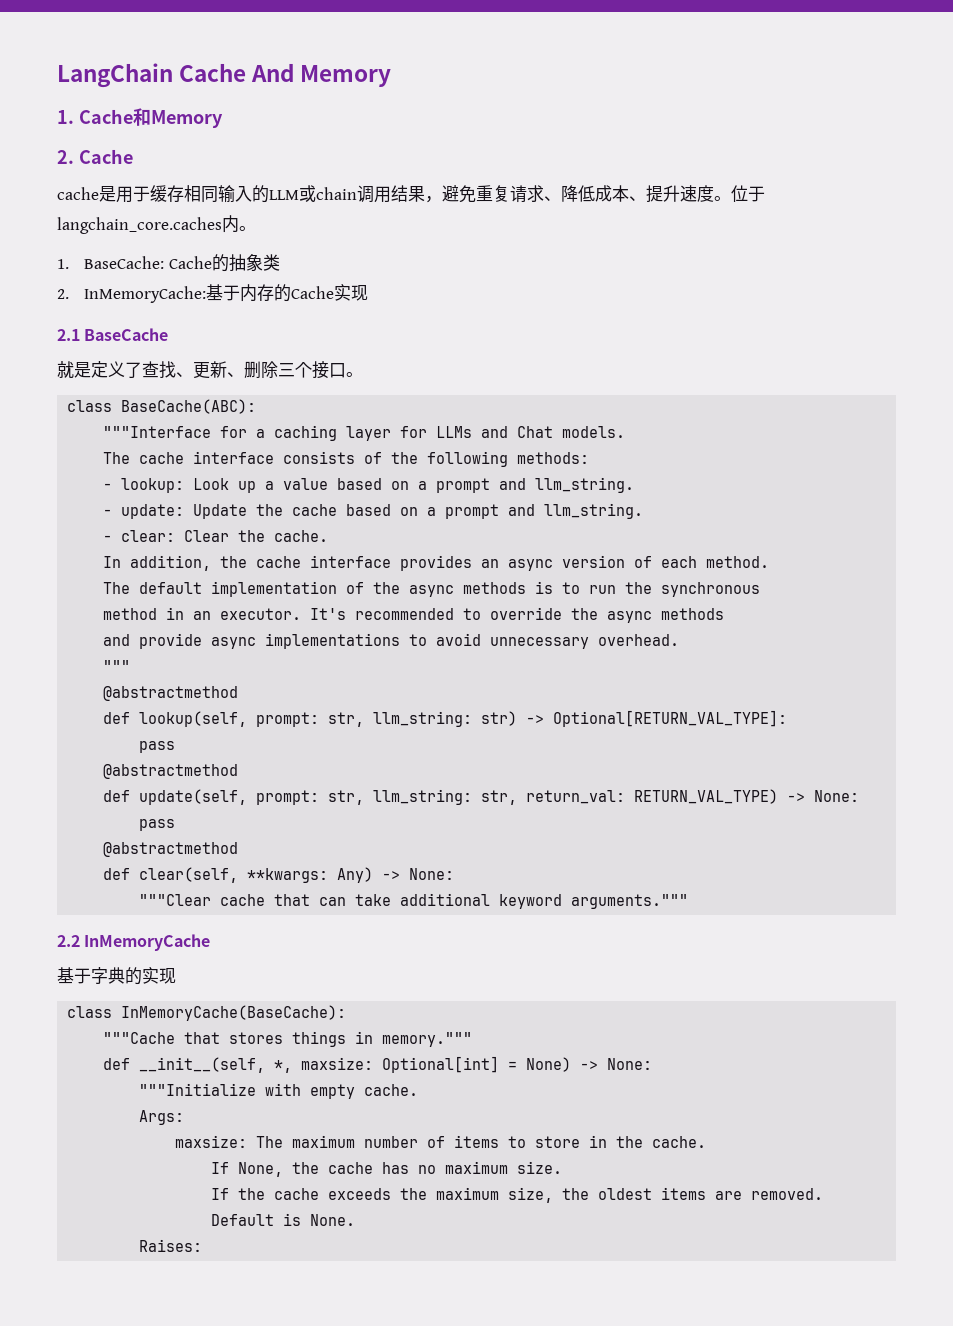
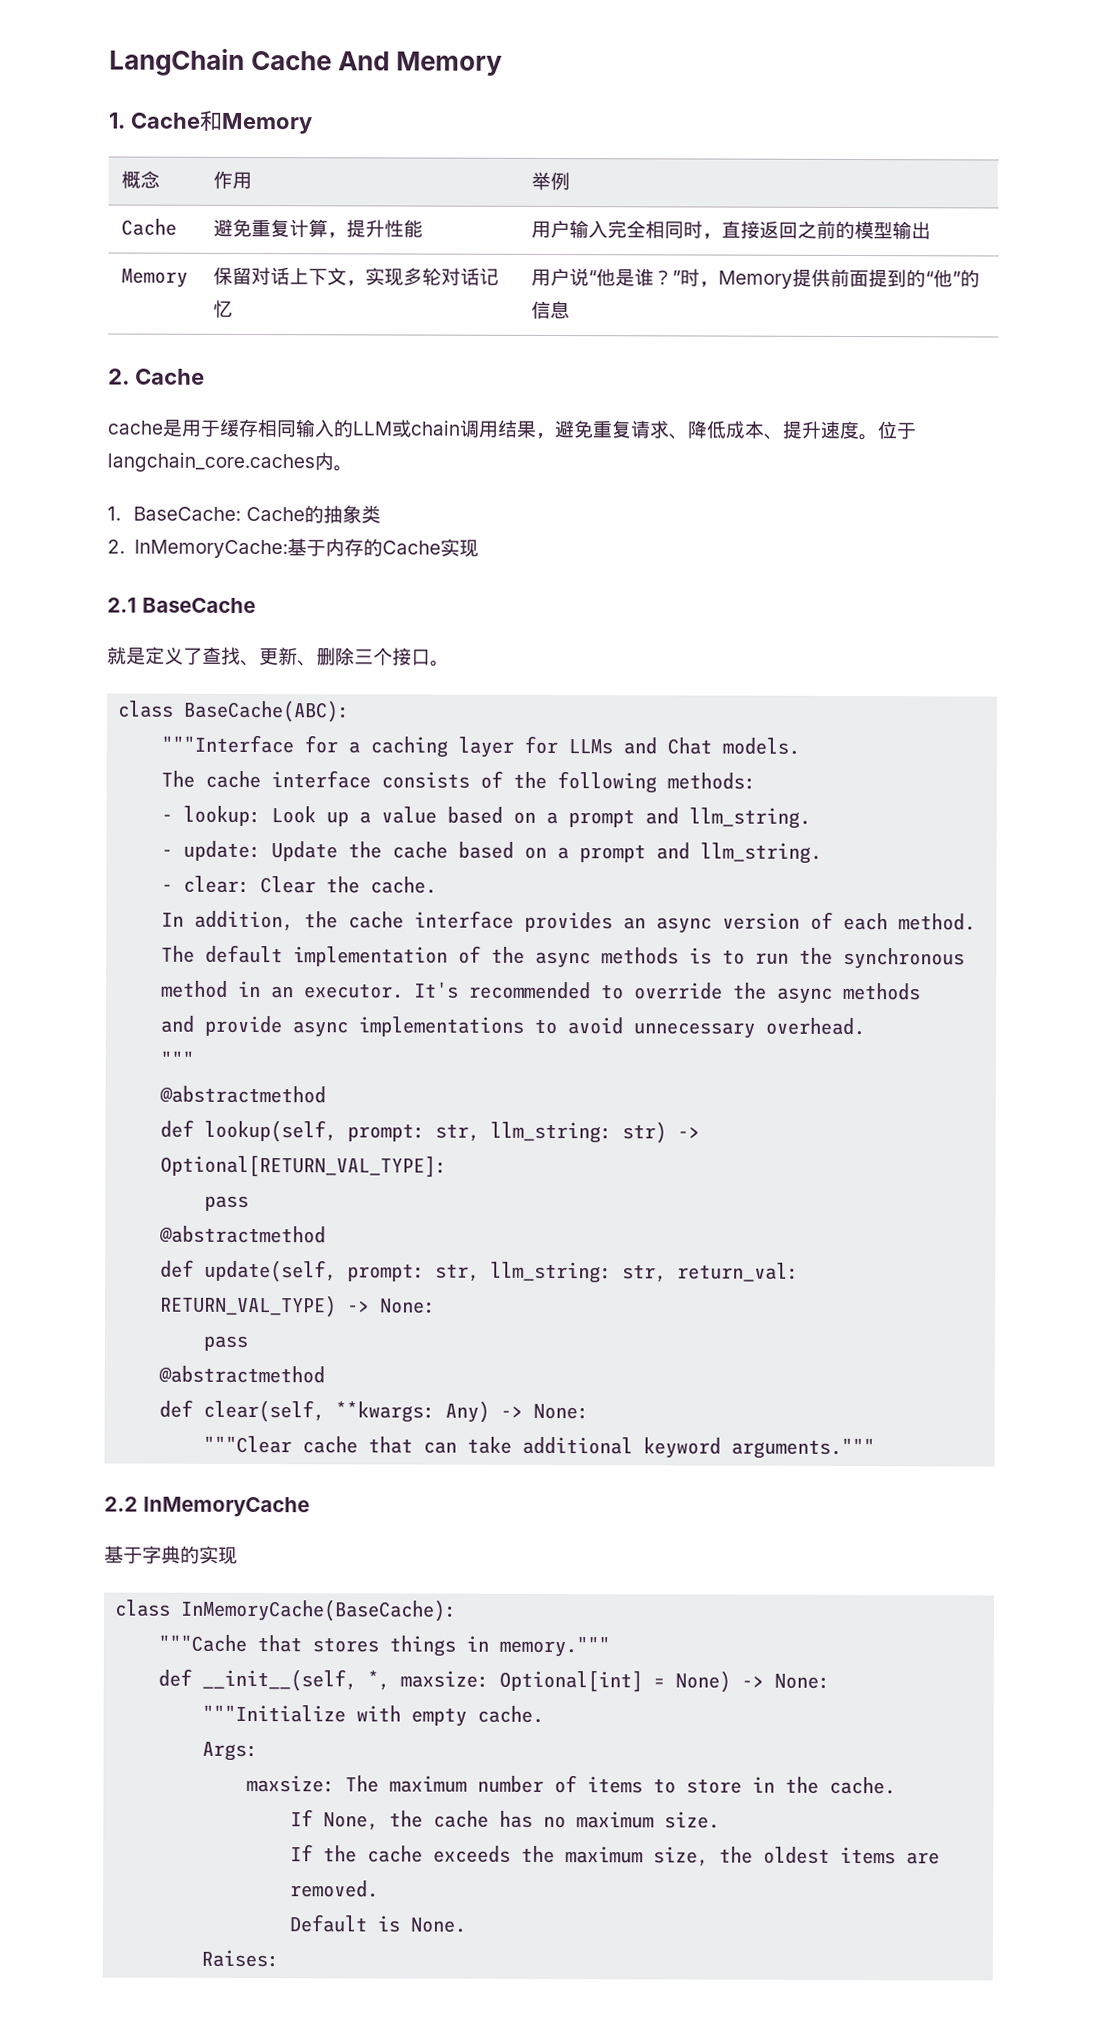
+ 概念 | 作用 | 举例
+ Cache | 避免重复计算，提升性能 | 用户输入完全相同时，直接返回之前的模型输出
+ Memory | 保留对话上下文，实现多轮对话记忆 | 用户说“他是谁？”时，Memory提供前面提到的“他”的信息

